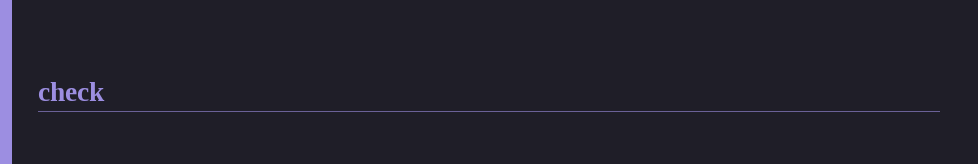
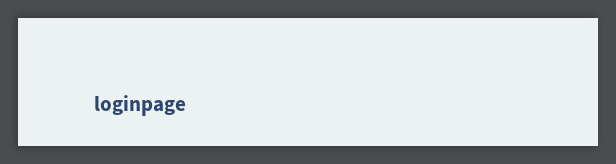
- check
+ loginpage

